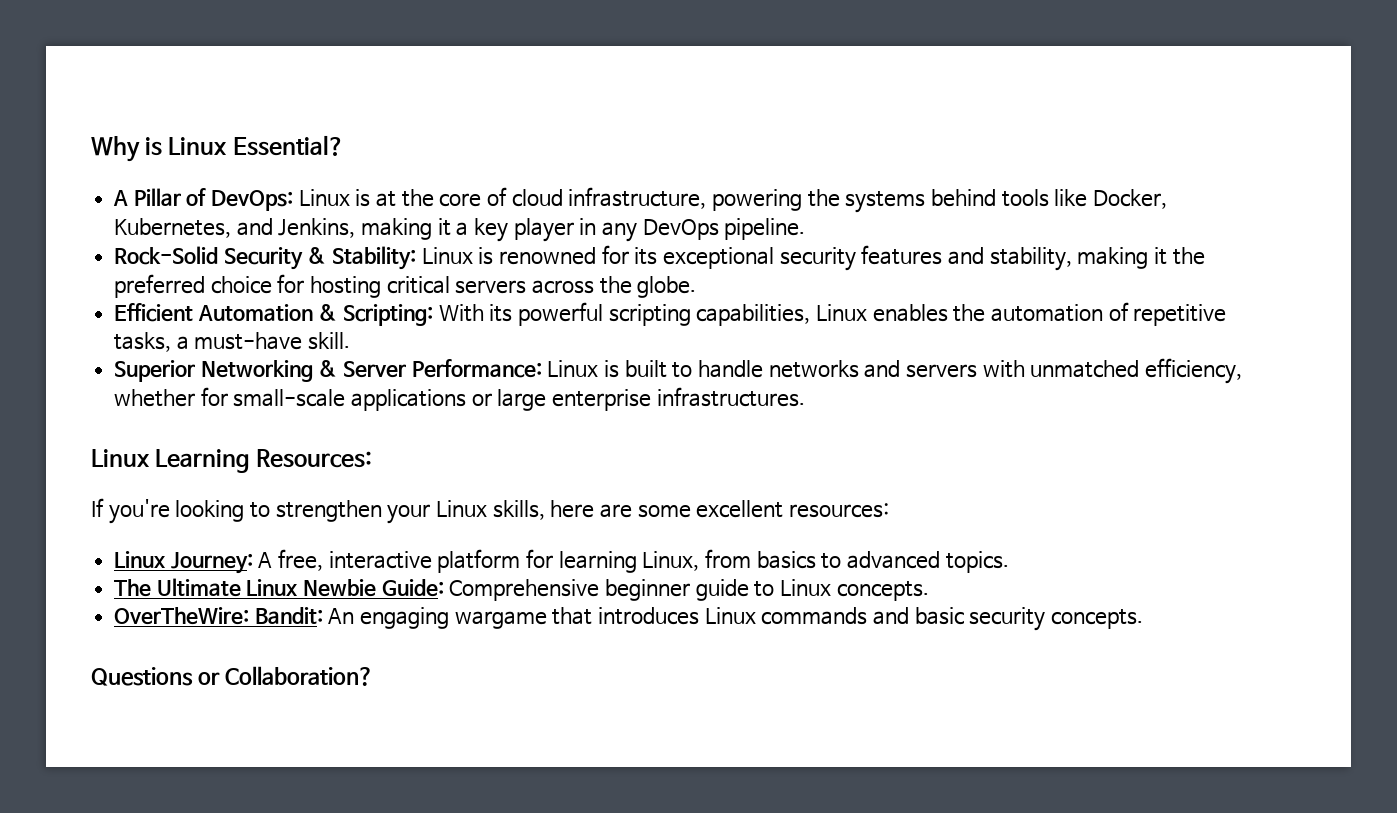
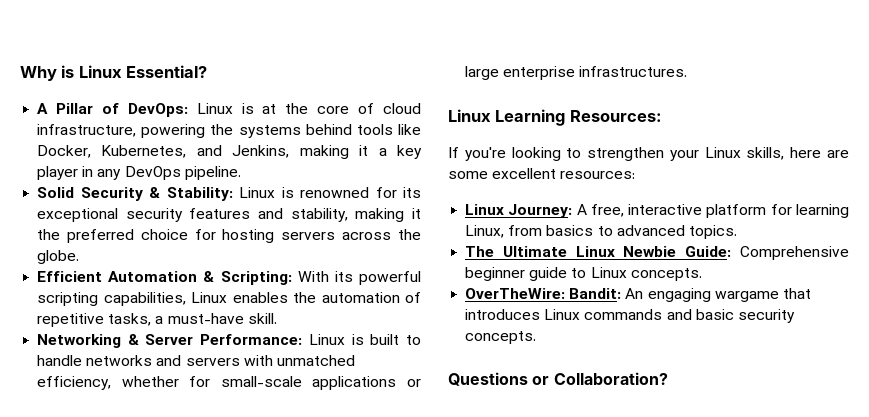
- Rock-Solid Security & Stability: Linux is renowned for its exceptional security features and stability, making it the preferred choice for hosting critical servers across the globe.
+ Solid Security & Stability: Linux is renowned for its exceptional security features and stability, making it the preferred choice for hosting servers across the globe.
- Superior Networking & Server Performance: Linux is built to handle networks and servers with unmatched efficiency, whether for small-scale applications or large enterprise infrastructures.
+ Networking & Server Performance: Linux is built to handle networks and servers with unmatched efficiency, whether for small-scale applications or large enterprise infrastructures.

